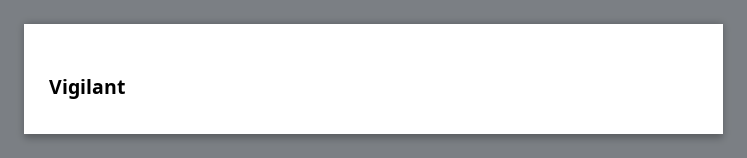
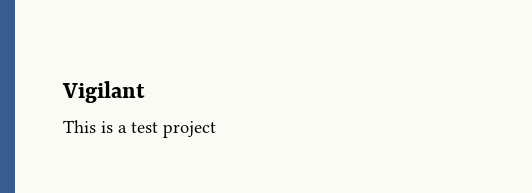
+ This is a test project

